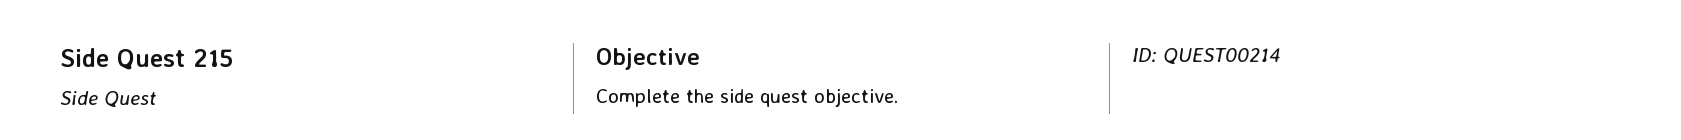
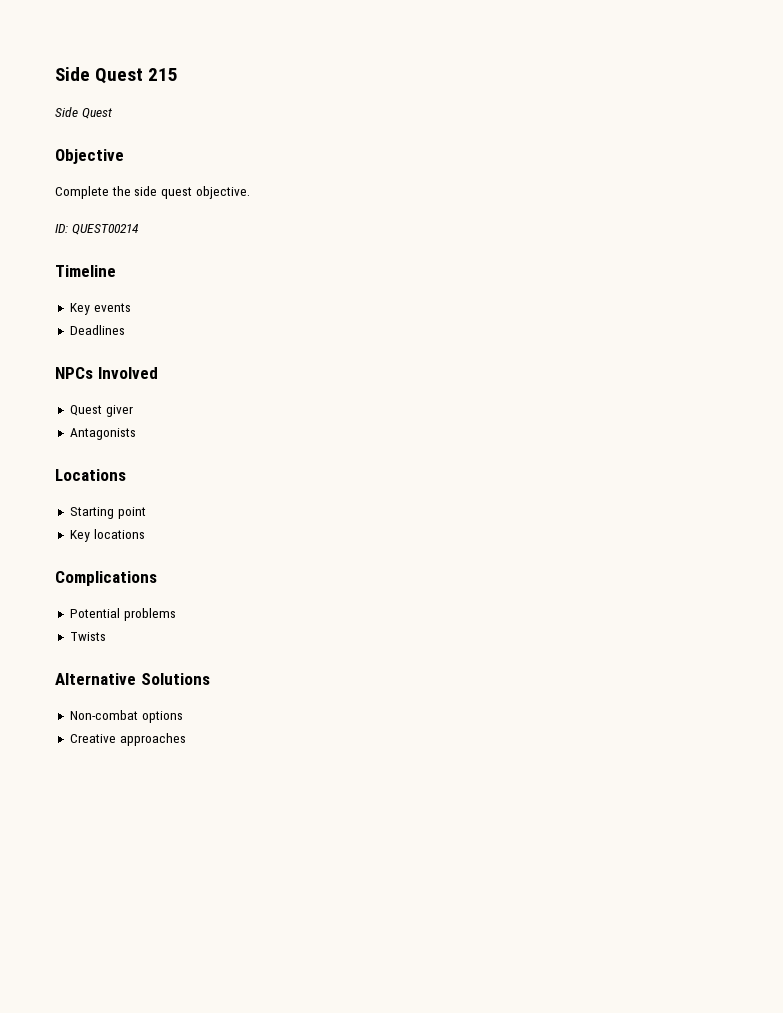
+ Timeline
+ Key events
+ Deadlines
+ NPCs Involved
+ Quest giver
+ Antagonists
+ Locations
+ Starting point
+ Key locations
+ Complications
+ Potential problems
+ Twists
+ Alternative Solutions
+ Non-combat options
+ Creative approaches

